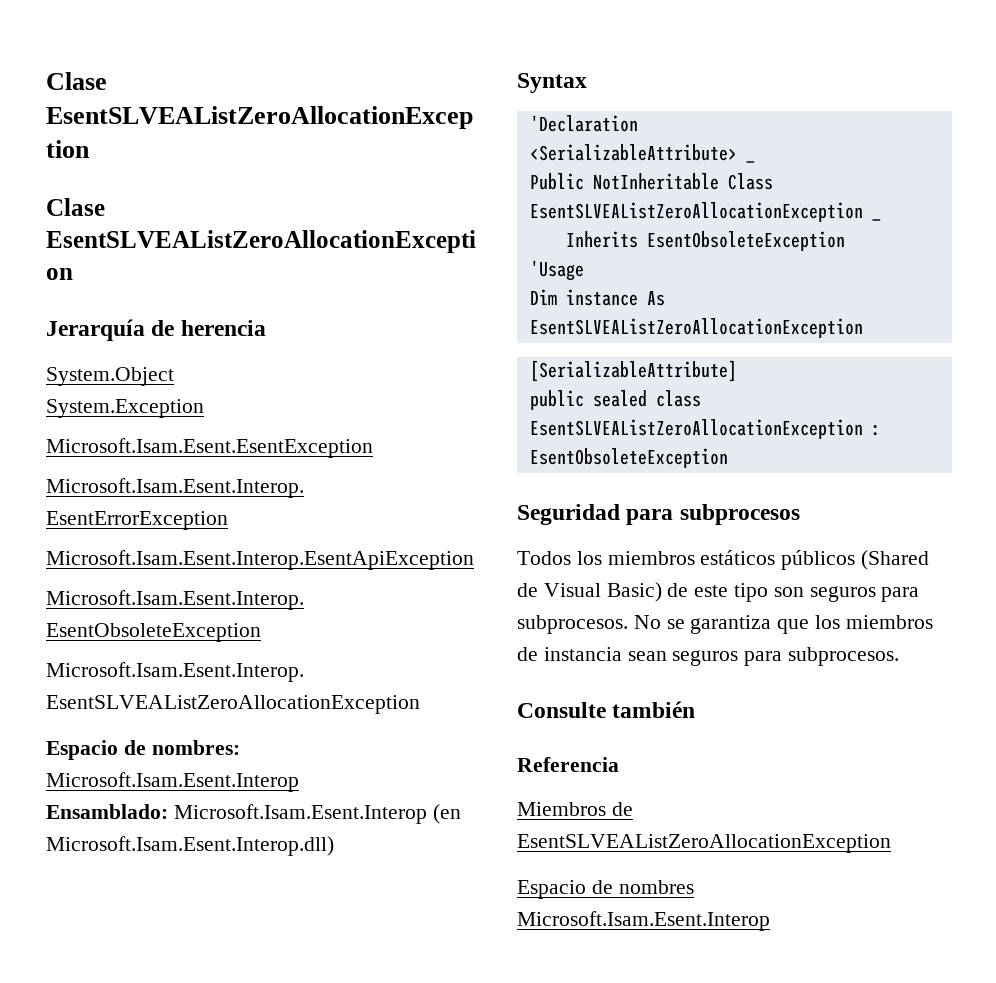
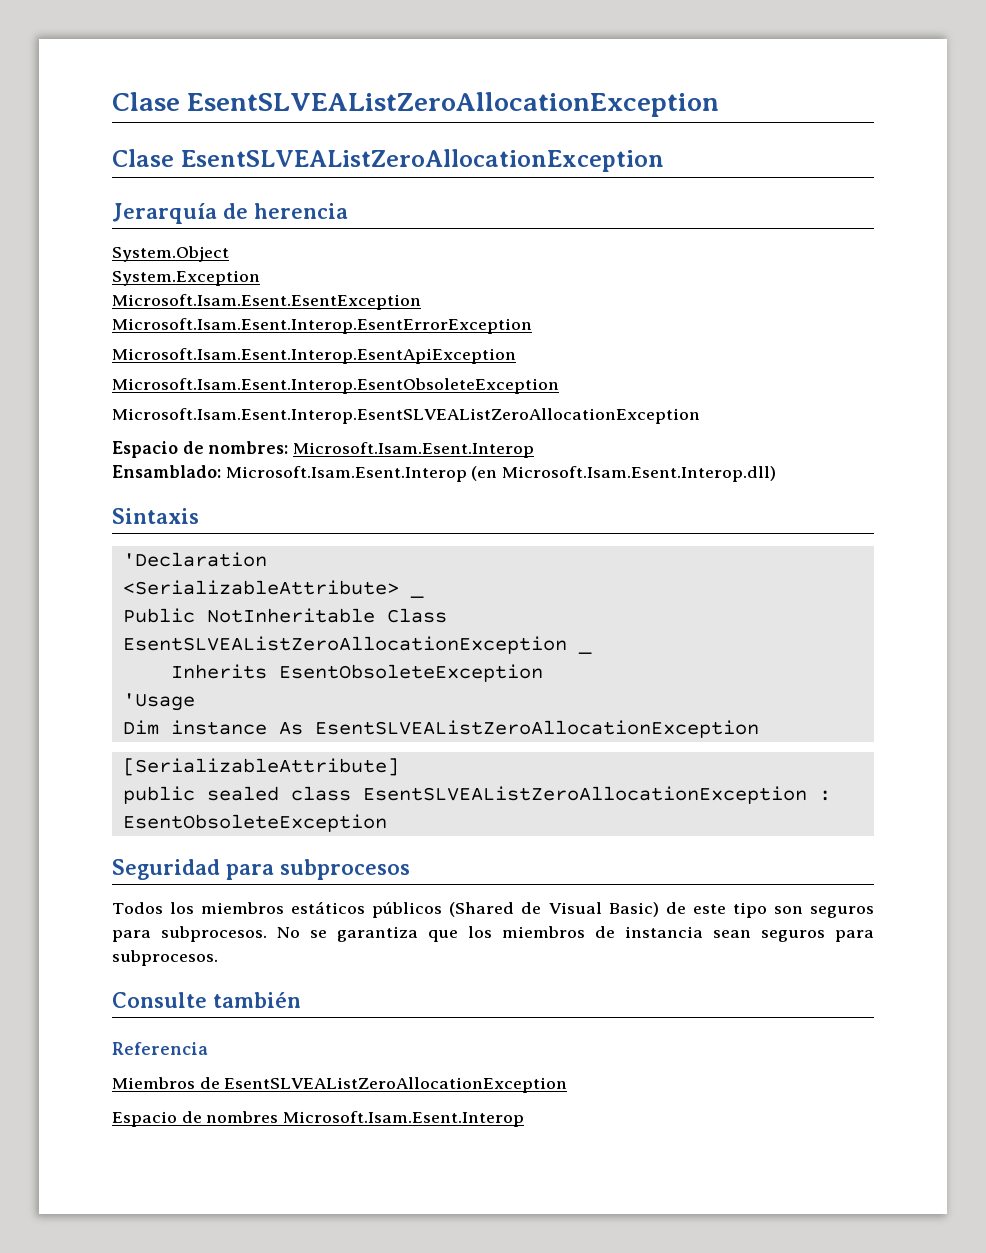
- Syntax
+ Sintaxis

